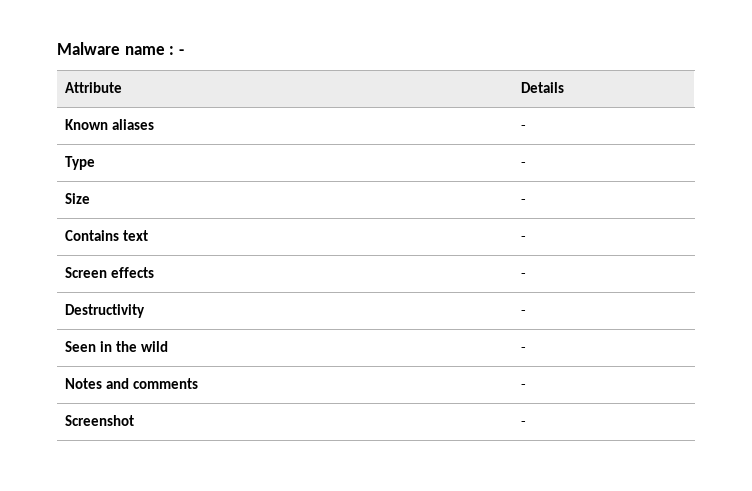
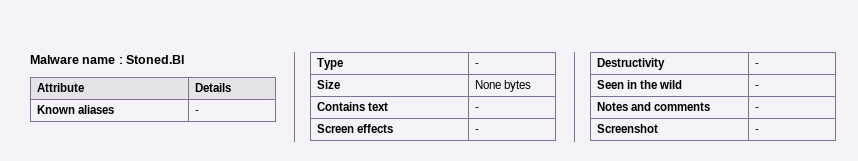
- Malware name : -
+ Malware name : Stoned.Bl
- Size | -
+ Size | None bytes

